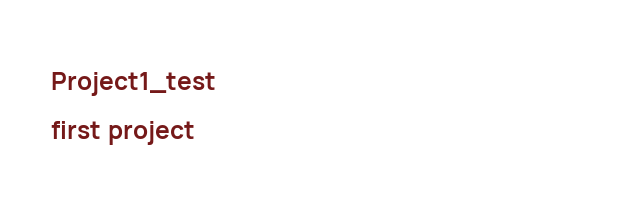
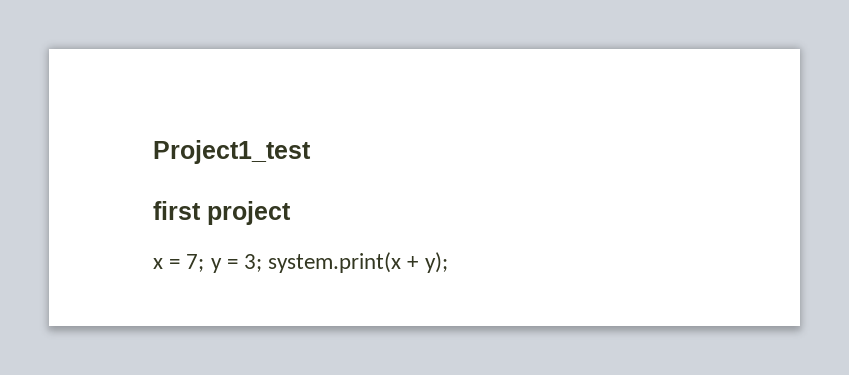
+ x = 7; y = 3; system.print(x + y);

